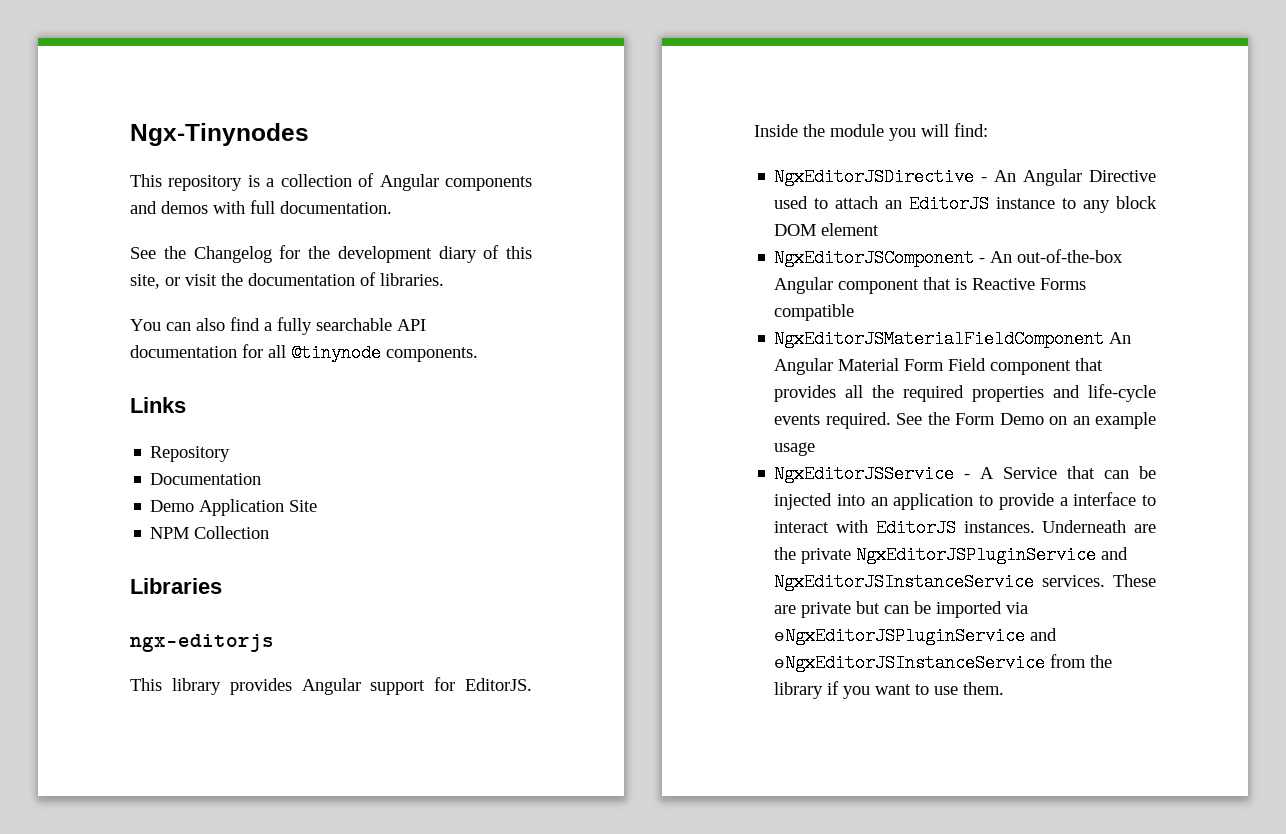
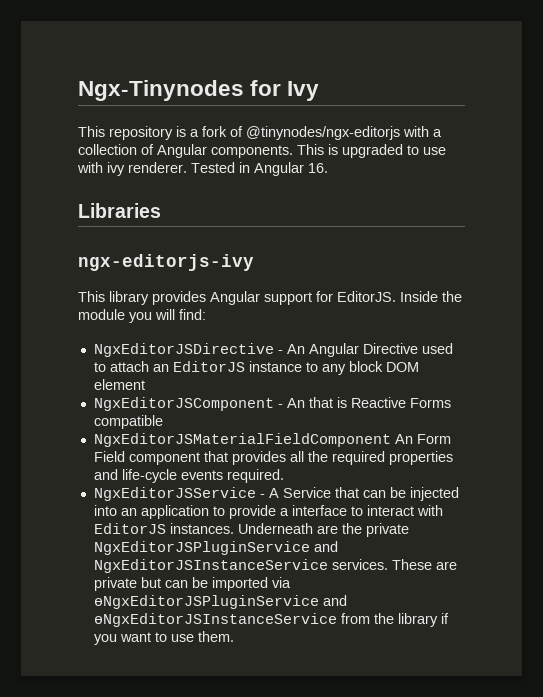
- Ngx-Tinynodes
+ Ngx-Tinynodes for Ivy
- This repository is a collection of Angular components and demos with full documentation.
- See the Changelog for the development diary of this site, or visit the documentation of libraries.
- You can also find a fully searchable API documentation for all @tinynode components.
- Links
- Repository
- Documentation
- Demo Application Site
- NPM Collection
+ This repository is a fork of @tinynodes/ngx-editorjs with a collection of Angular components. This is upgraded to use with ivy renderer. Tested in Angular 16.
- ngx-editorjs
+ ngx-editorjs-ivy
- NgxEditorJSComponent - An out-of-the-box Angular component that is Reactive Forms compatible
+ NgxEditorJSComponent - An that is Reactive Forms compatible
- NgxEditorJSMaterialFieldComponent An Angular Material Form Field component that provides all the required properties and life-cycle events required. See the Form Demo on an example usage
+ NgxEditorJSMaterialFieldComponent An Form Field component that provides all the required properties and life-cycle events required.

